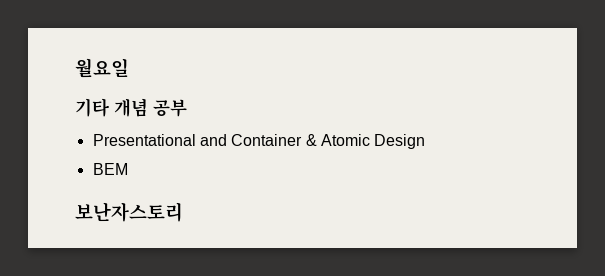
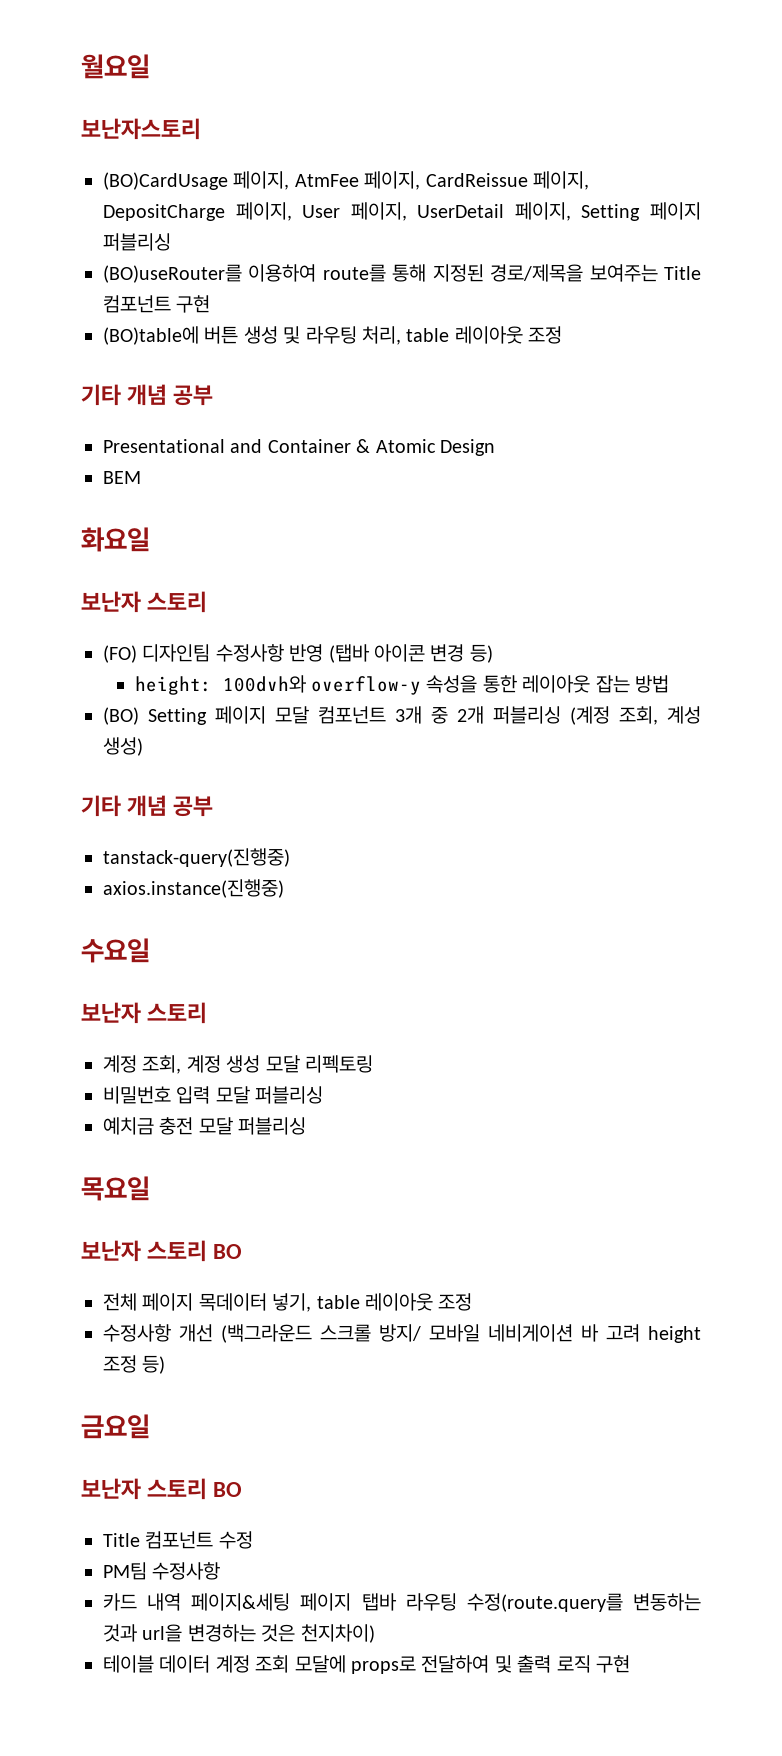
+ 보난자스토리
+ (BO)CardUsage 페이지, AtmFee 페이지, CardReissue 페이지, DepositCharge 페이지, User 페이지, UserDetail 페이지, Setting 페이지 퍼블리싱
+ (BO)useRouter를 이용하여 route를 통해 지정된 경로/제목을 보여주는 Title 컴포넌트 구현
+ (BO)table에 버튼 생성 및 라우팅 처리, table 레이아웃 조정
- 보난자스토리
+ 화요일
+ 보난자 스토리
+ (FO) 디자인팀 수정사항 반영 (탭바 아이콘 변경 등)
+ height: 100dvh와 overflow-y 속성을 통한 레이아웃 잡는 방법
+ (BO) Setting 페이지 모달 컴포넌트 3개 중 2개 퍼블리싱 (계정 조회, 계성 생성)
+ 기타 개념 공부
+ tanstack-query(진행중)
+ axios.instance(진행중)
+ 수요일
+ 보난자 스토리
+ 계정 조회, 계정 생성 모달 리펙토링
+ 비밀번호 입력 모달 퍼블리싱
+ 예치금 충전 모달 퍼블리싱
+ 목요일
+ 보난자 스토리 BO
+ 전체 페이지 목데이터 넣기, table 레이아웃 조정
+ 수정사항 개선 (백그라운드 스크롤 방지/ 모바일 네비게이션 바 고려 height 조정 등)
+ 금요일
+ 보난자 스토리 BO
+ Title 컴포넌트 수정
+ PM팀 수정사항
+ 카드 내역 페이지&세팅 페이지 탭바 라우팅 수정(route.query를 변동하는 것과 url을 변경하는 것은 천지차이)
+ 테이블 데이터 계정 조회 모달에 props로 전달하여 및 출력 로직 구현

